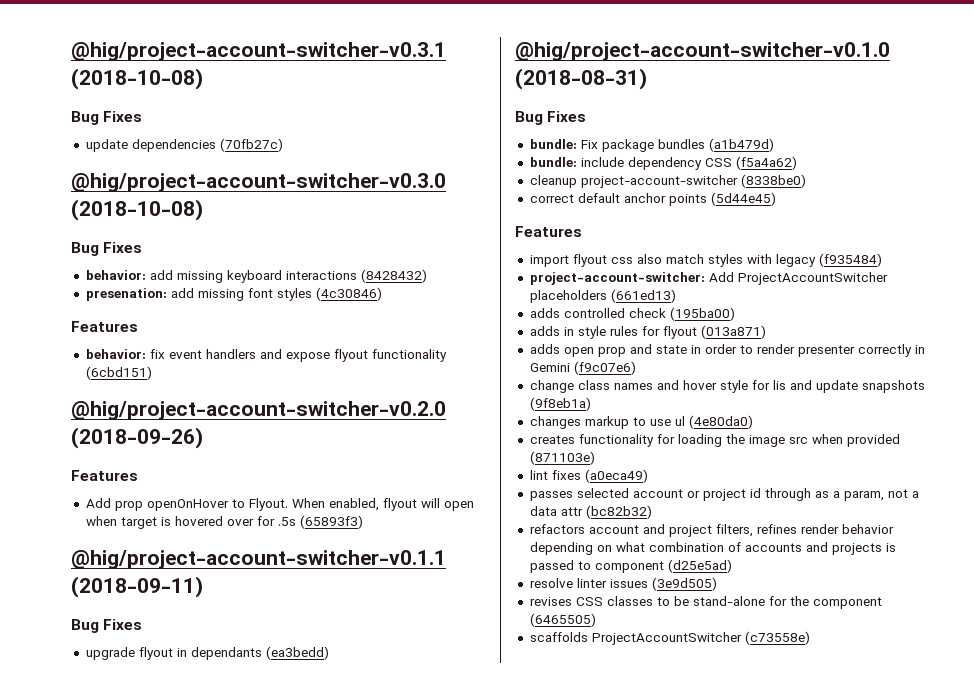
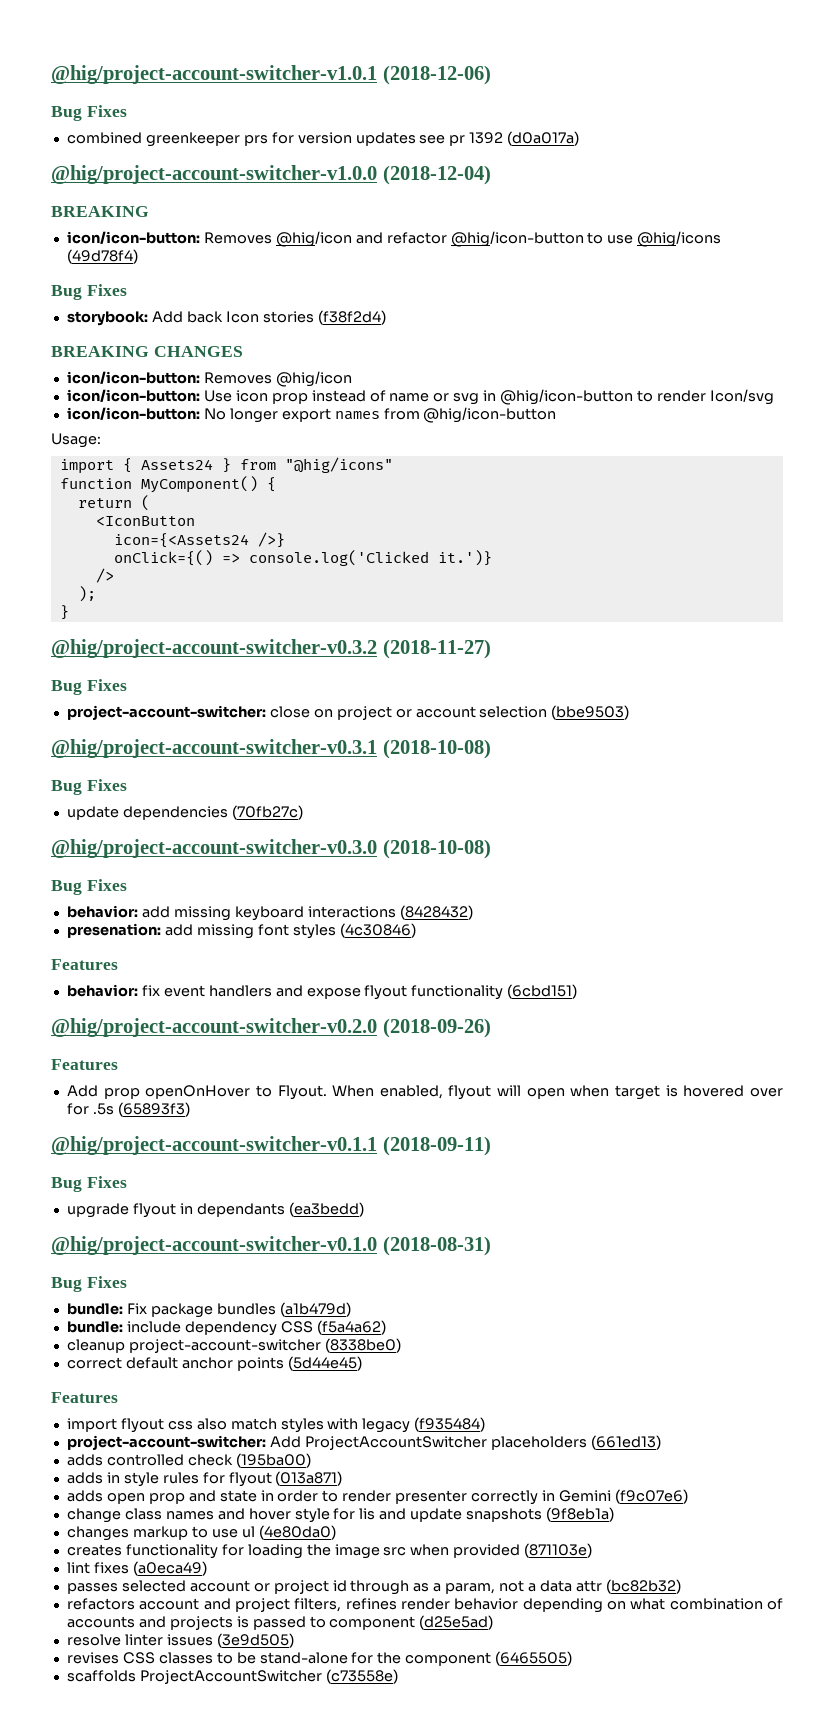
+ @hig/project-account-switcher-v1.0.1 (2018-12-06)
+ Bug Fixes
+ combined greenkeeper prs for version updates see pr 1392 (d0a017a)
+ @hig/project-account-switcher-v1.0.0 (2018-12-04)
+ BREAKING
+ icon/icon-button: Removes @hig/icon and refactor @hig/icon-button to use @hig/icons (49d78f4)
+ Bug Fixes
+ storybook: Add back Icon stories (f38f2d4)
+ BREAKING CHANGES
+ icon/icon-button: Removes @hig/icon
+ icon/icon-button: Use icon prop instead of name or svg in @hig/icon-button to render Icon/svg
+ icon/icon-button: No longer export names from @hig/icon-button
+ Usage:
+ import { Assets24 } from "@hig/icons"
+ function MyComponent() {
+ return (
+ <IconButton
+ icon={<Assets24 />}
+ onClick={() => console.log('Clicked it.')}
+ />
+ );
+ }
+ @hig/project-account-switcher-v0.3.2 (2018-11-27)
+ Bug Fixes
+ project-account-switcher: close on project or account selection (bbe9503)

